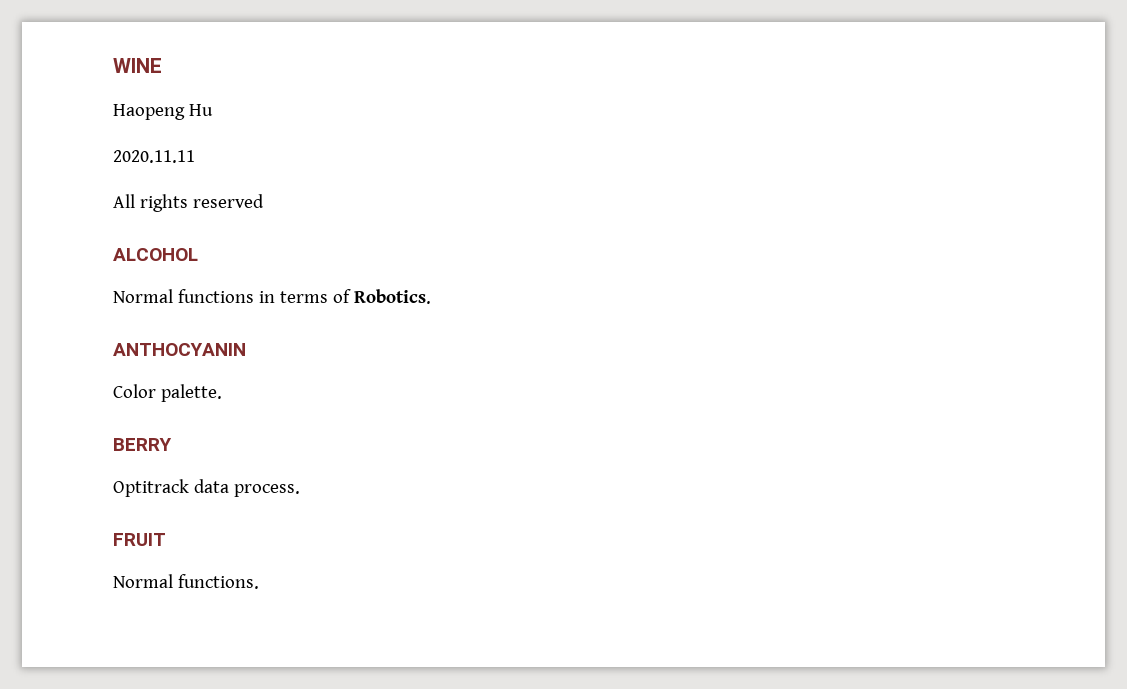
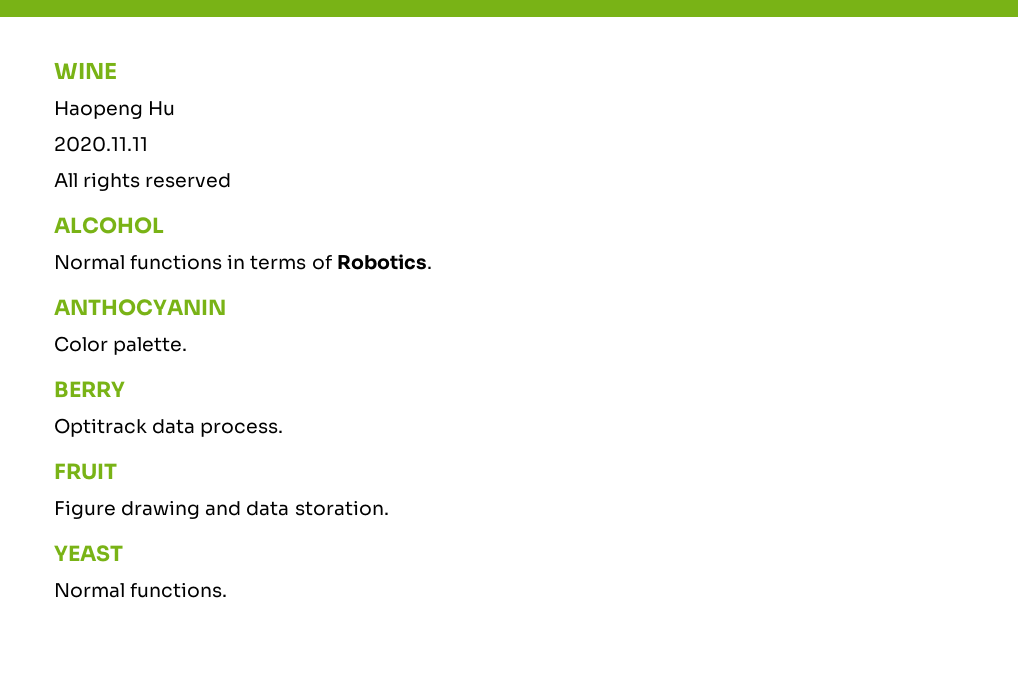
+ Figure drawing and data storation.
+ YEAST

